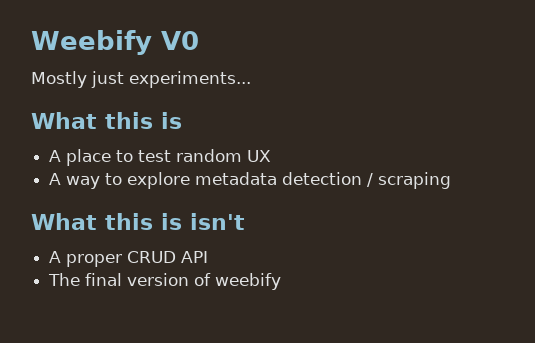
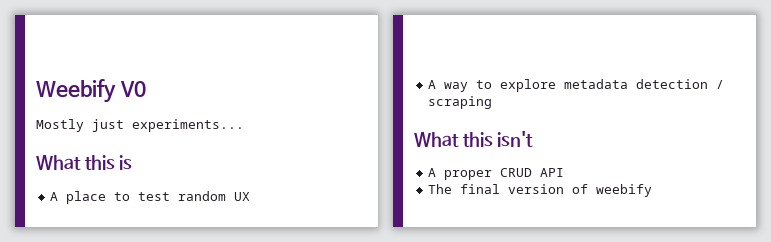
- What this is isn't
+ What this isn't

